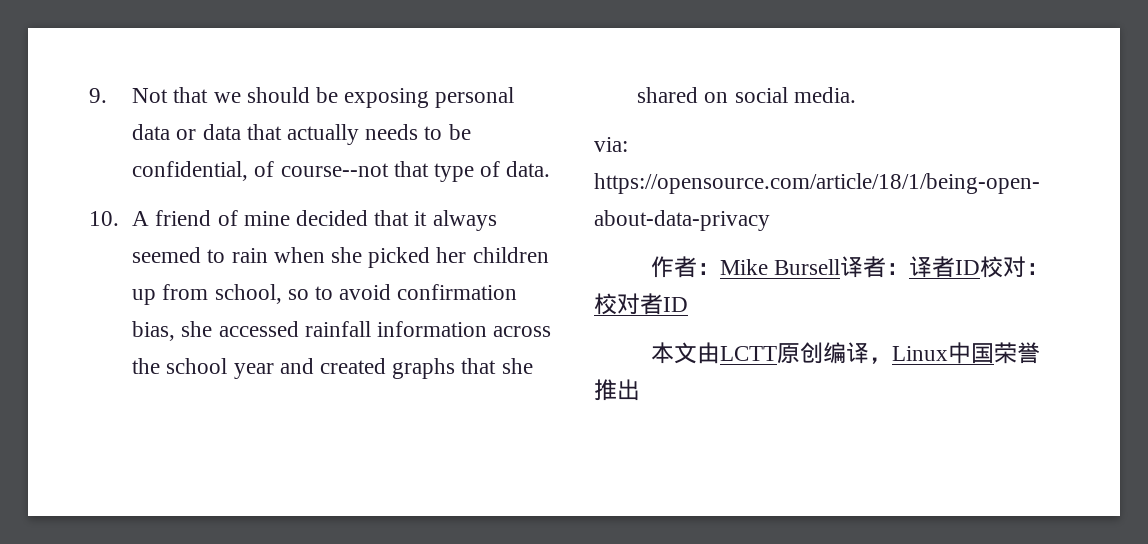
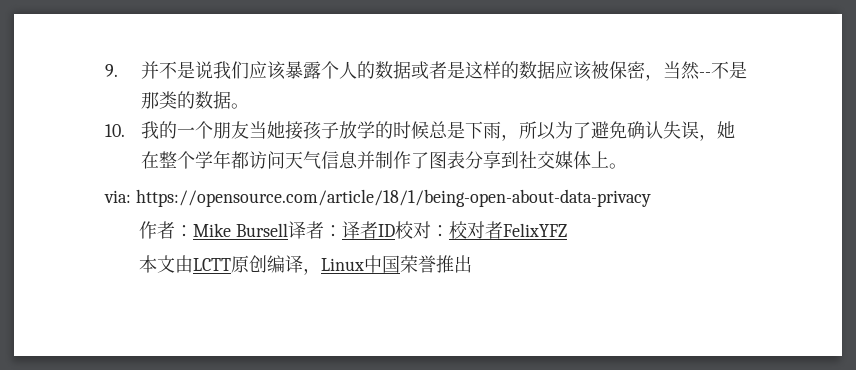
- 9. Not that we should be exposing personal data or data that actually needs to be confidential, of course--not that type of data.
- 10. A friend of mine decided that it always seemed to rain when she picked her children up from school, so to avoid confirmation bias, she accessed rainfall information across the school year and created graphs that she shared on social media.
+ 9.并不是说我们应该暴露个人的数据或者是这样的数据应该被保密，当然--不是那类的数据。
+ 10.我的一个朋友当她接孩子放学的时候总是下雨，所以为了避免确认失误，她在整个学年都访问天气信息并制作了图表分享到社交媒体上。
- 作者：Mike Bursell译者：译者ID校对：校对者ID
+ 作者：Mike Bursell译者：译者ID校对：校对者FelixYFZ

